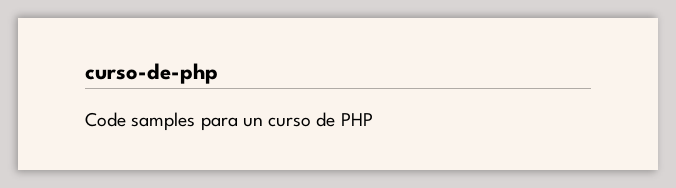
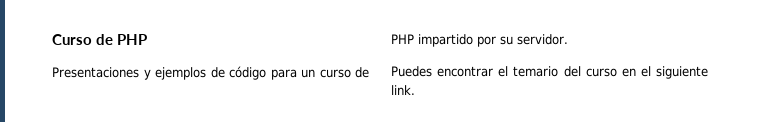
- curso-de-php
- Code samples para un curso de PHP
+ Curso de PHP
+ Presentaciones y ejemplos de código para un curso de PHP impartido por su servidor.
+ Puedes encontrar el temario del curso en el siguiente link.

